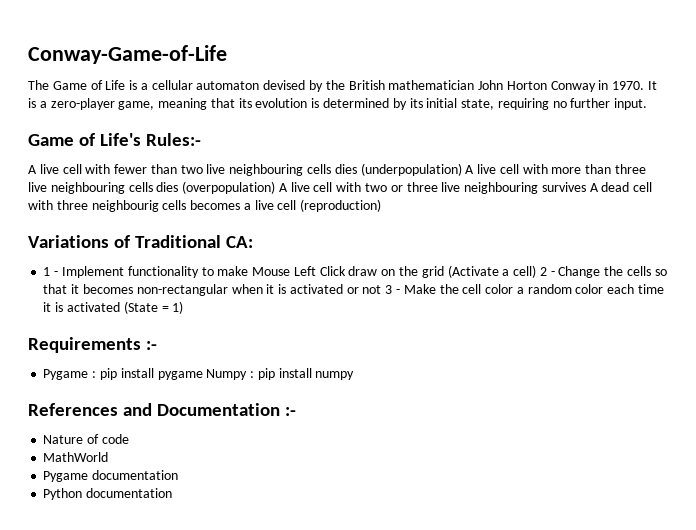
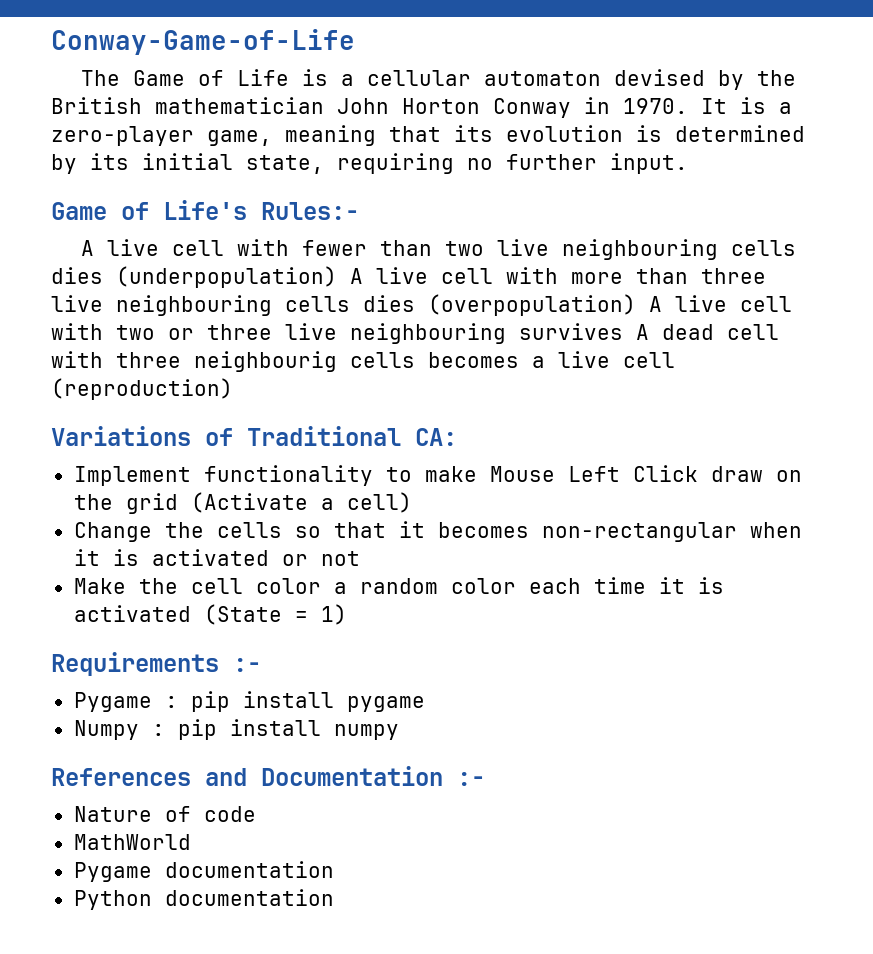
- 1 - Implement functionality to make Mouse Left Click draw on the grid (Activate a cell) 2 - Change the cells so that it becomes non-rectangular when it is activated or not 3 - Make the cell color a random color each time it is activated (State = 1)
+ Implement functionality to make Mouse Left Click draw on the grid (Activate a cell)
+ Change the cells so that it becomes non-rectangular when it is activated or not
+ Make the cell color a random color each time it is activated (State = 1)
- Pygame : pip install pygame Numpy : pip install numpy
+ Pygame : pip install pygame
+ Numpy : pip install numpy

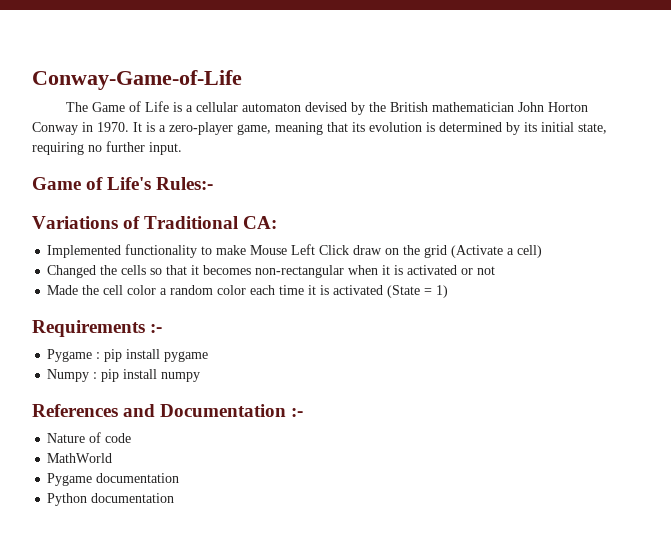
- A live cell with fewer than two live neighbouring cells dies (underpopulation) A live cell with more than three live neighbouring cells dies (overpopulation) A live cell with two or three live neighbouring survives A dead cell with three neighbourig cells becomes a live cell (reproduction)
- Implement functionality to make Mouse Left Click draw on the grid (Activate a cell)
+ Implemented functionality to make Mouse Left Click draw on the grid (Activate a cell)
- Change the cells so that it becomes non-rectangular when it is activated or not
+ Changed the cells so that it becomes non-rectangular when it is activated or not
- Make the cell color a random color each time it is activated (State = 1)
+ Made the cell color a random color each time it is activated (State = 1)

